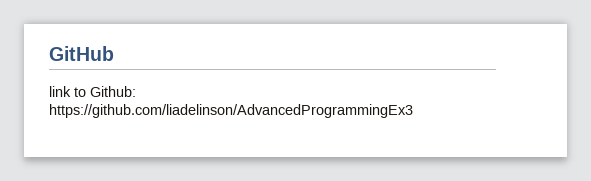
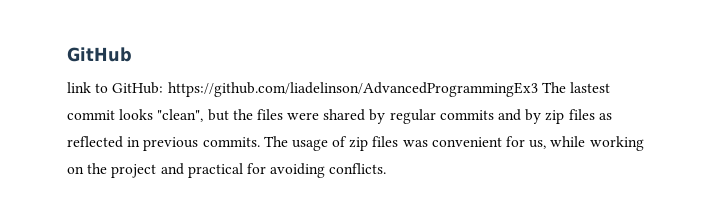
- link to Github: https://github.com/liadelinson/AdvancedProgrammingEx3
+ link to GitHub: https://github.com/liadelinson/AdvancedProgrammingEx3 The lastest commit looks "clean", but the files were shared by regular commits and by zip files as reflected in previous commits. The usage of zip files was convenient for us, while working on the project and practical for avoiding conflicts.

